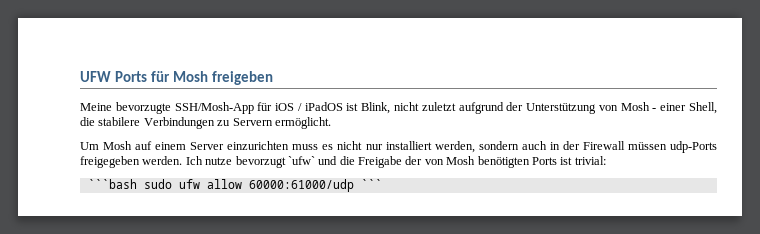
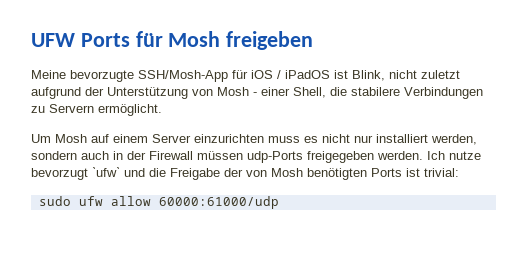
- ˋˋˋbash sudo ufw allow 60000:61000/udp ˋˋˋ
+ sudo ufw allow 60000:61000/udp

